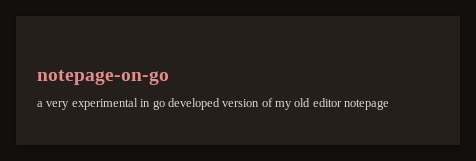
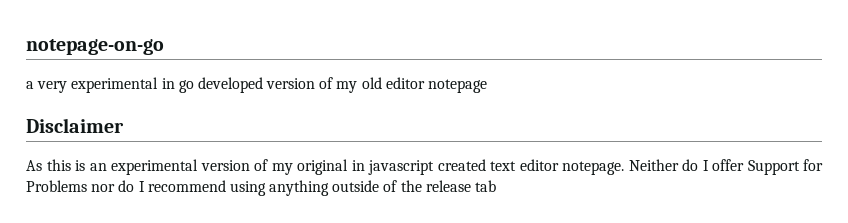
+ Disclaimer
+ As this is an experimental version of my original in javascript created text editor notepage. Neither do I offer Support for Problems nor do I recommend using anything outside of the release tab

